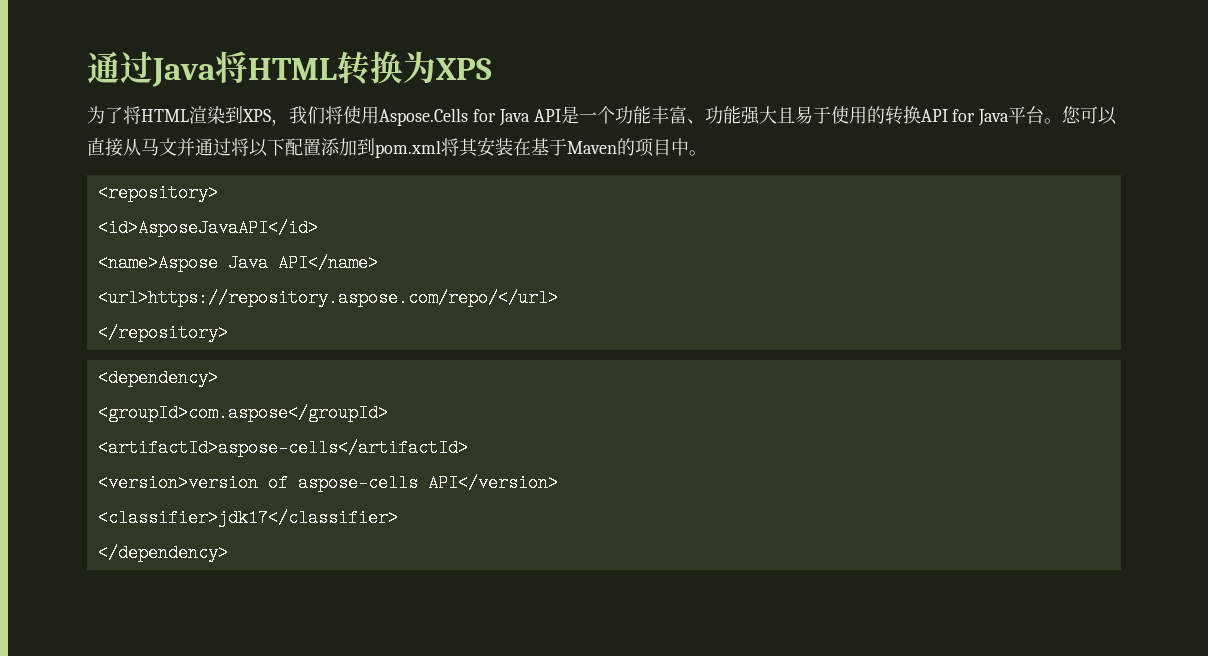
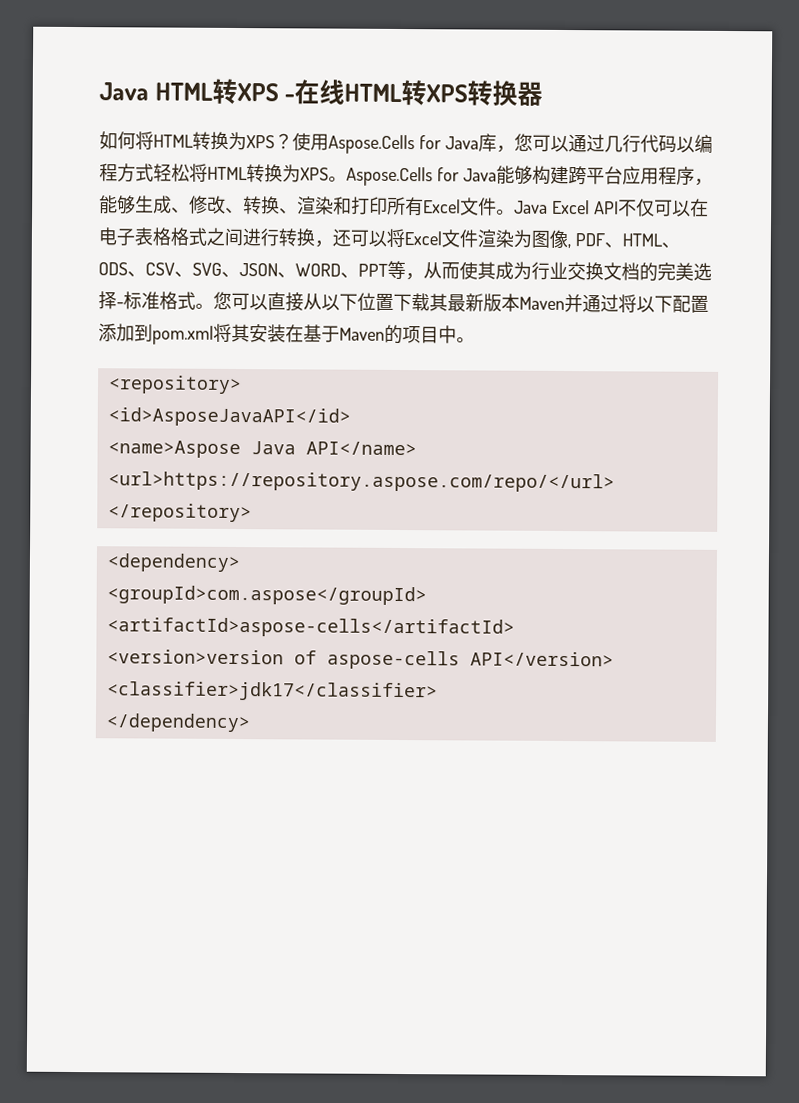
- 通过Java将HTML转换为XPS
- 为了将HTML渲染到XPS，我们将使用Aspose.Cells for Java API是一个功能丰富、功能强大且易于使用的转换API for Java平台。您可以直接从马文并通过将以下配置添加到pom.xml将其安装在基于Maven的项目中。
+ Java HTML转XPS -在线HTML转XPS转换器
+ 如何将HTML转换为XPS？使用Aspose.Cells for Java库，您可以通过几行代码以编程方式轻松将HTML转换为XPS。Aspose.Cells for Java能够构建跨平台应用程序，能够生成、修改、转换、渲染和打印所有Excel文件。Java Excel API不仅可以在电子表格格式之间进行转换，还可以将Excel文件渲染为图像, PDF、HTML、ODS、CSV、SVG、JSON、WORD、PPT等，从而使其成为行业交换文档的完美选择-标准格式。您可以直接从以下位置下载其最新版本Maven并通过将以下配置添加到pom.xml将其安装在基于Maven的项目中。

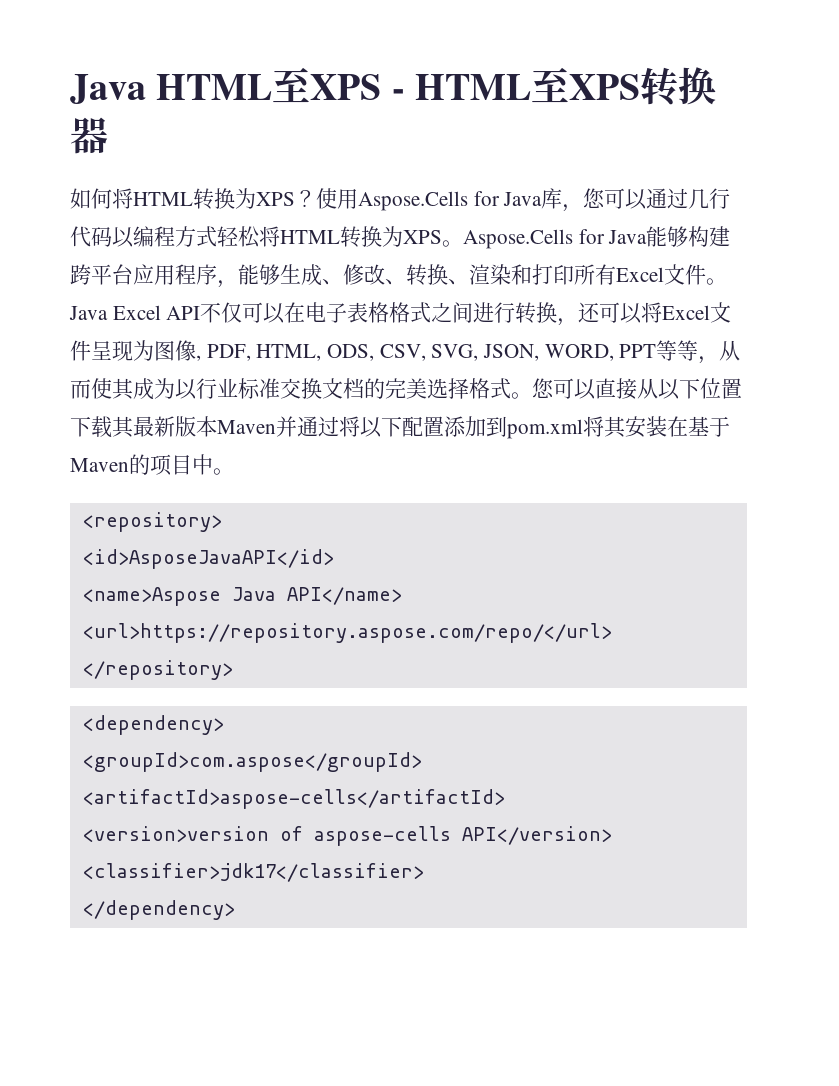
- Java HTML转XPS -在线HTML转XPS转换器
+ Java HTML至XPS - HTML至XPS转换器
- Java Excel API不仅可以在电子表格格式之间进行转换，还可以将Excel文件渲染为图像, PDF、HTML、ODS、CSV、SVG、JSON、WORD、PPT等，从而使其成为行业交换文档的完美选择-标准格式。
+ Java Excel API不仅可以在电子表格格式之间进行转换，还可以将Excel文件呈现为图像, PDF, HTML, ODS, CSV, SVG, JSON, WORD, PPT等等，从而使其成为以行业标准交换文档的完美选择格式。

